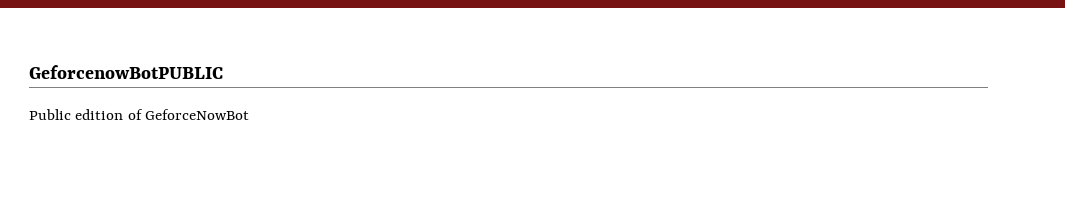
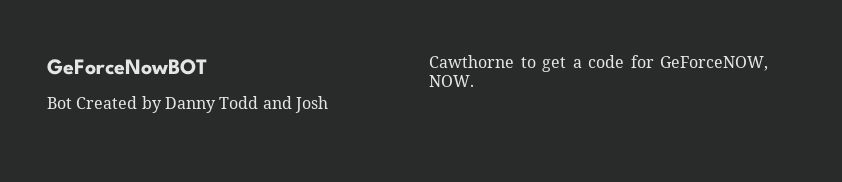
- GeforcenowBotPUBLIC
- Public edition of GeforceNowBot
+ GeForceNowBOT
+ Bot Created by Danny Todd and Josh Cawthorne to get a code for GeForceNOW, NOW.

